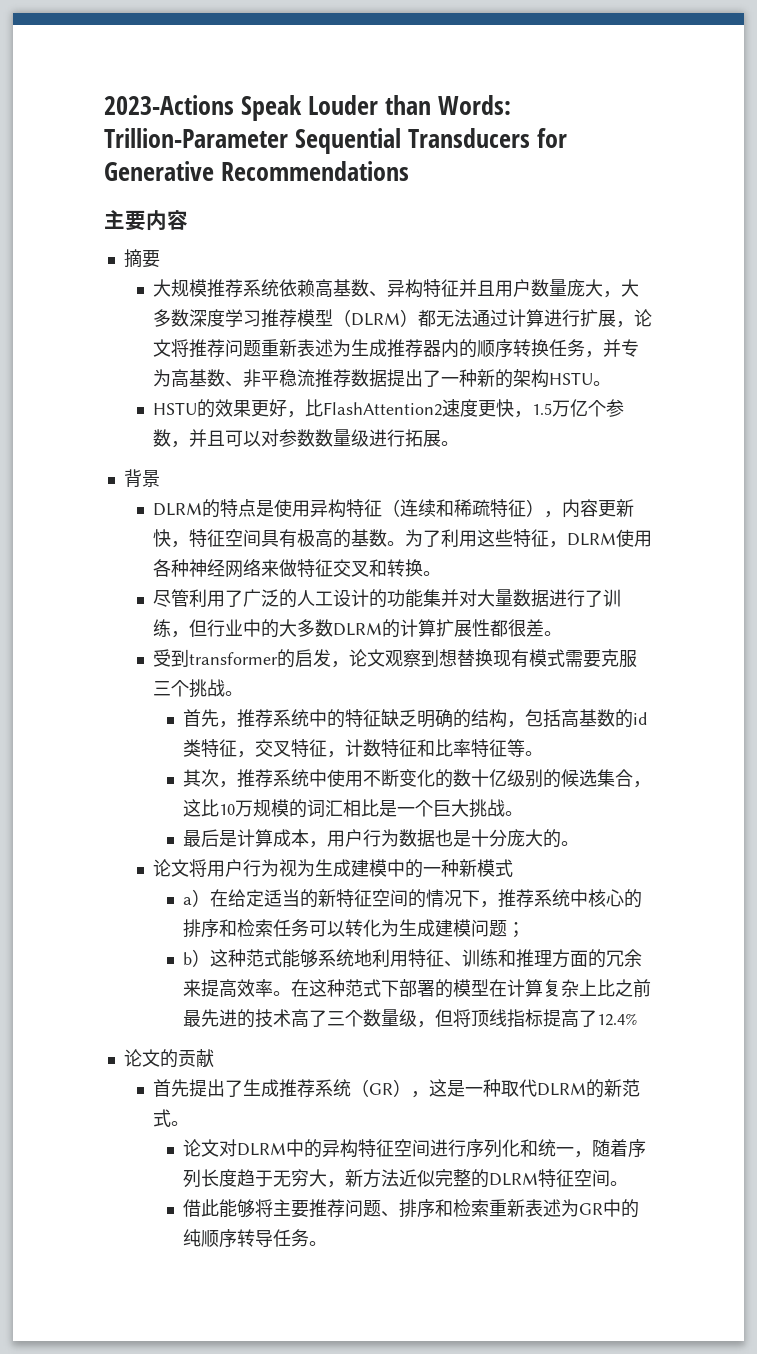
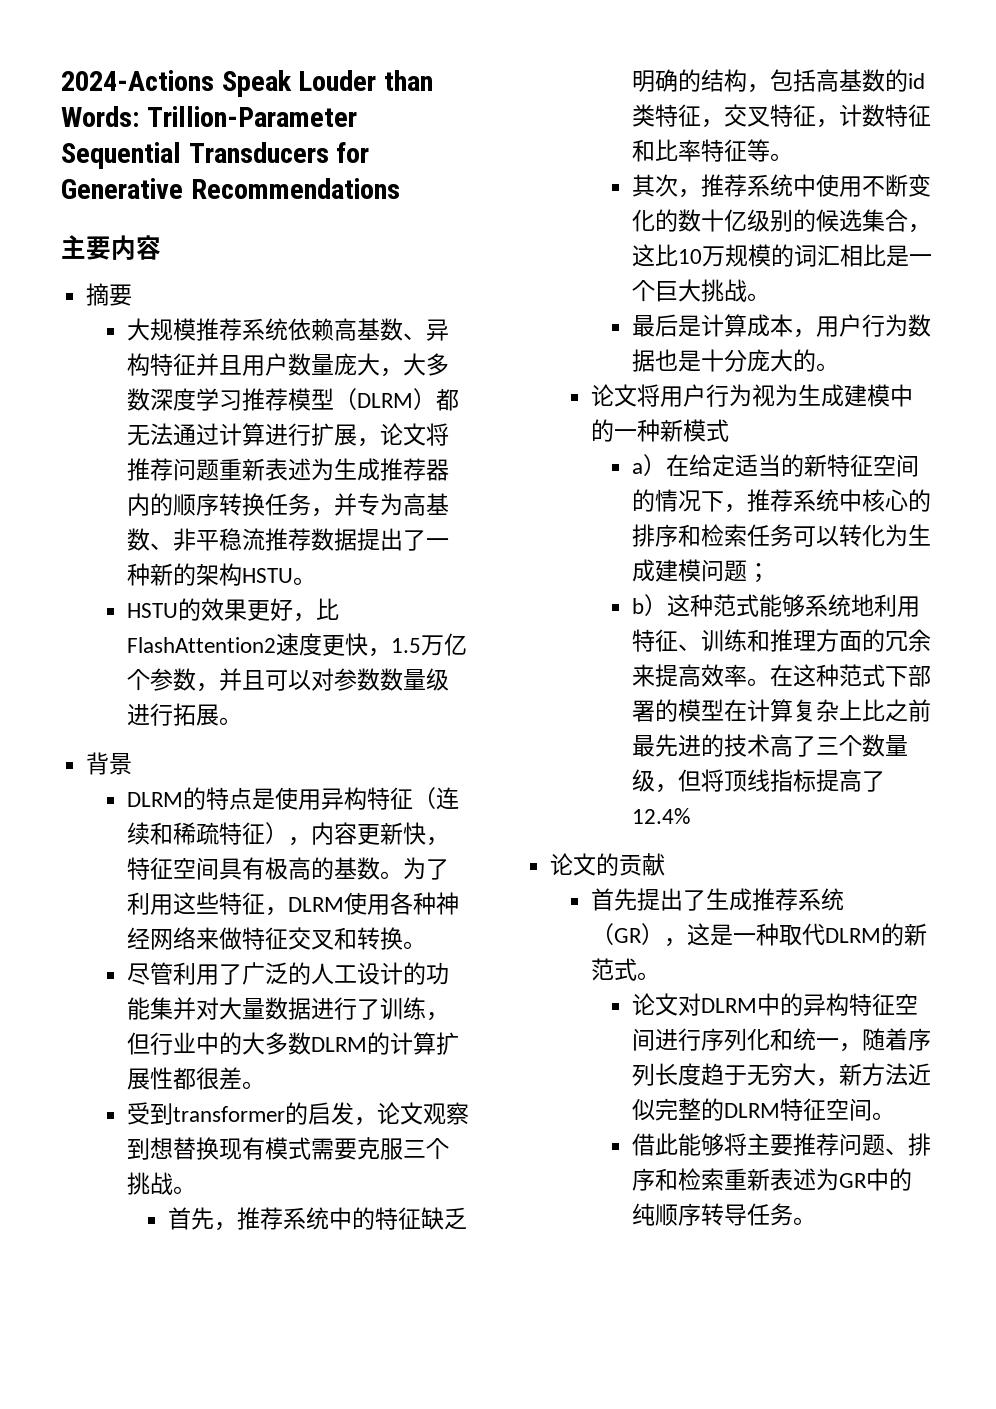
- 2023-Actions Speak Louder than Words: Trillion-Parameter Sequential Transducers for Generative Recommendations
+ 2024-Actions Speak Louder than Words: Trillion-Parameter Sequential Transducers for Generative Recommendations

